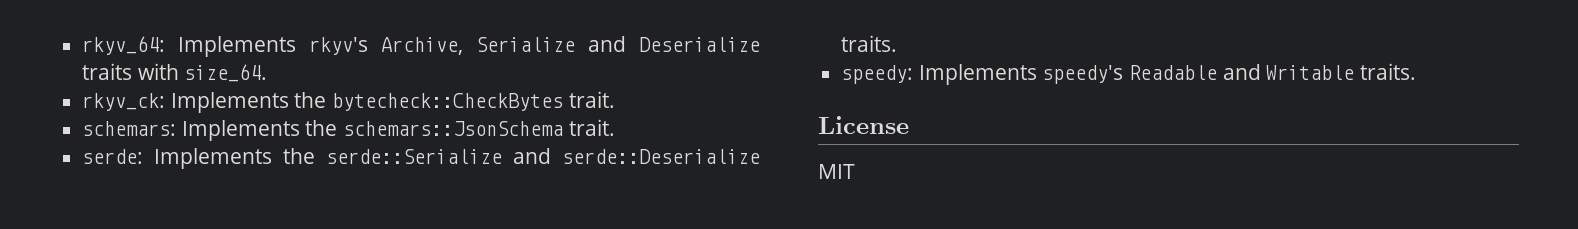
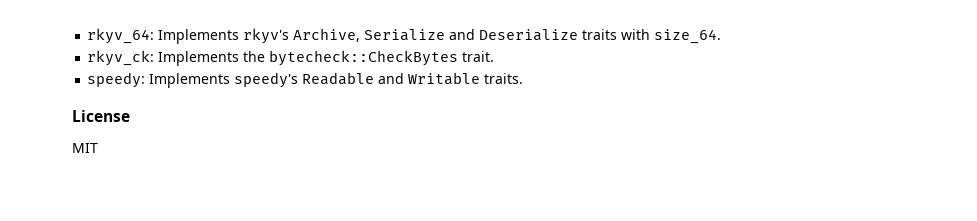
- schemars: Implements the schemars::JsonSchema trait.
- serde: Implements the serde::Serialize and serde::Deserialize traits.

